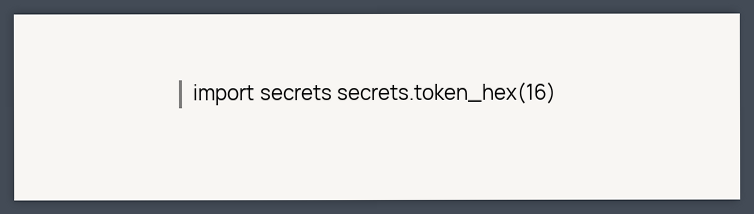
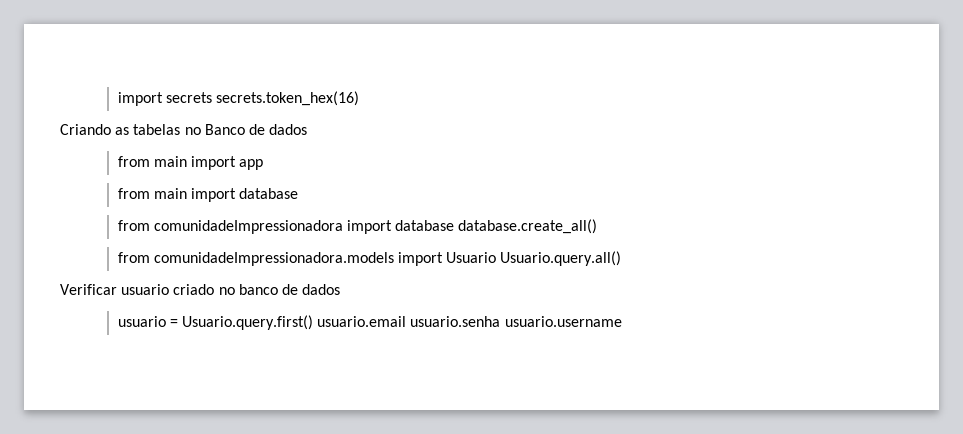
+ Criando as tabelas no Banco de dados
+ from main import app
+ from main import database
+ from comunidadeImpressionadora import database database.create_all()
+ from comunidadeImpressionadora.models import Usuario Usuario.query.all()
+ Verificar usuario criado no banco de dados
+ usuario = Usuario.query.first() usuario.email usuario.senha usuario.username

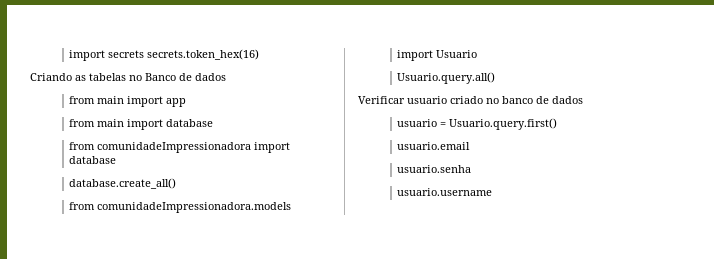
- from comunidadeImpressionadora import database database.create_all()
+ from comunidadeImpressionadora import database
+ database.create_all()
- from comunidadeImpressionadora.models import Usuario Usuario.query.all()
+ from comunidadeImpressionadora.models import Usuario
+ Usuario.query.all()
- usuario = Usuario.query.first() usuario.email usuario.senha usuario.username
+ usuario = Usuario.query.first()
+ usuario.email
+ usuario.senha
+ usuario.username

